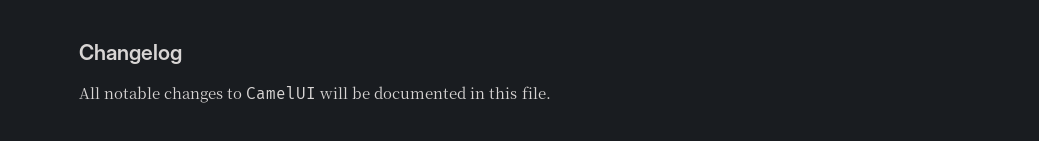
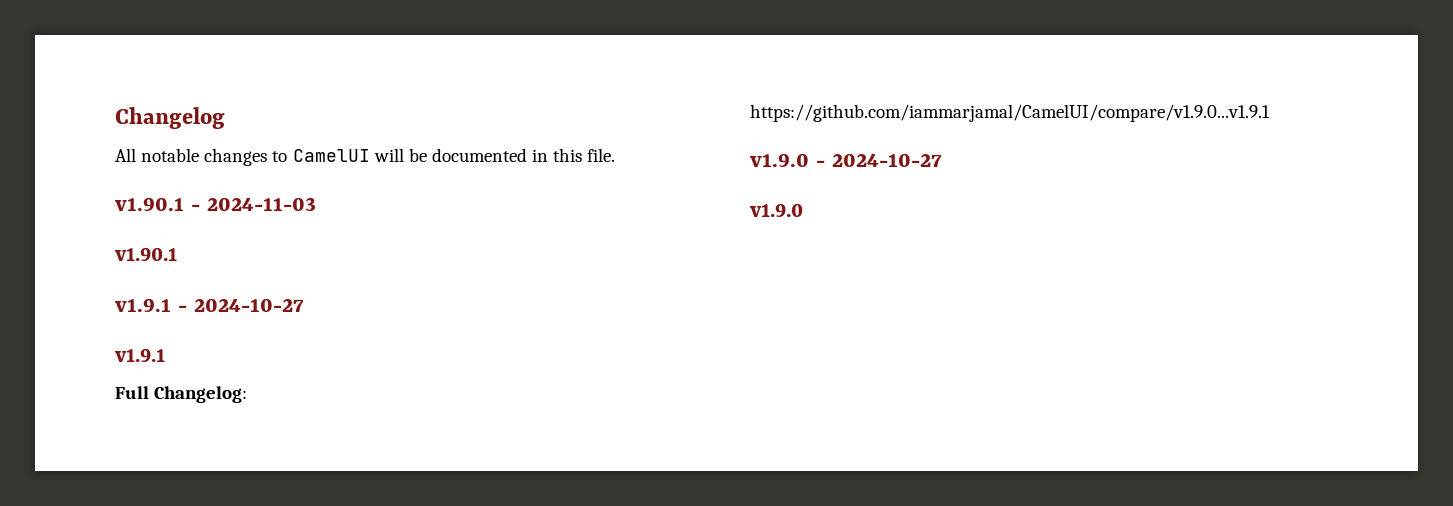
+ v1.90.1 - 2024-11-03
+ v1.90.1
+ v1.9.1 - 2024-10-27
+ v1.9.1
+ Full Changelog: https://github.com/iammarjamal/CamelUI/compare/v1.9.0...v1.9.1
+ v1.9.0 - 2024-10-27
+ v1.9.0

